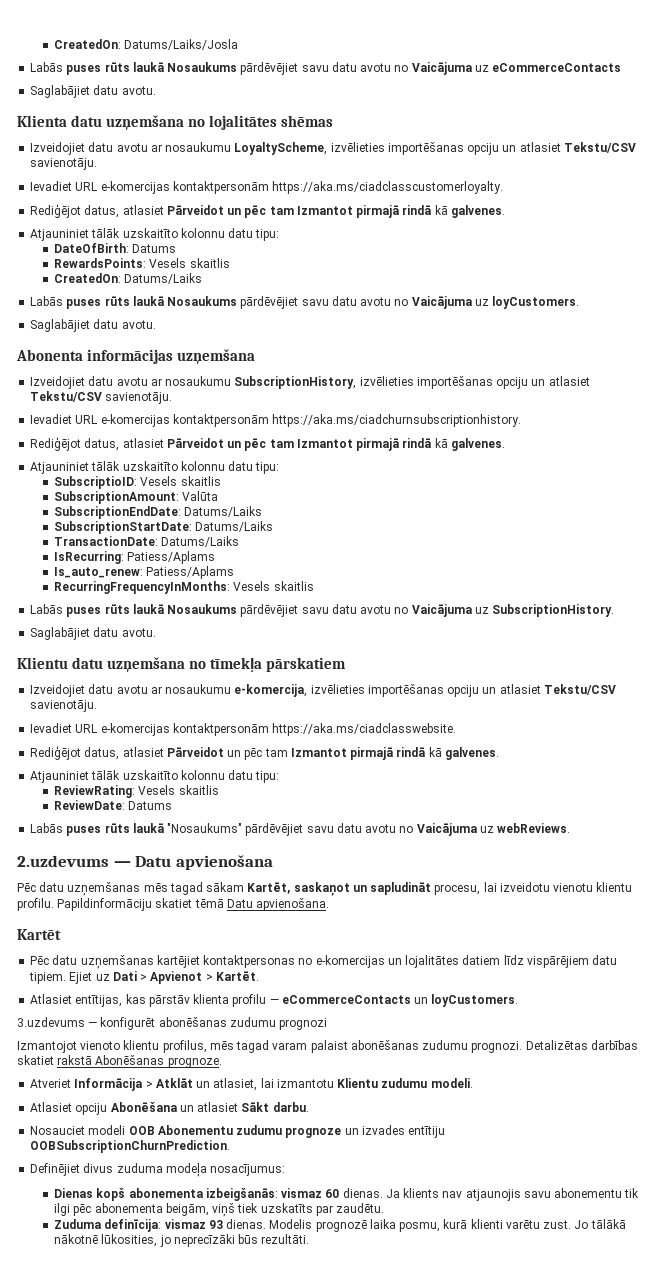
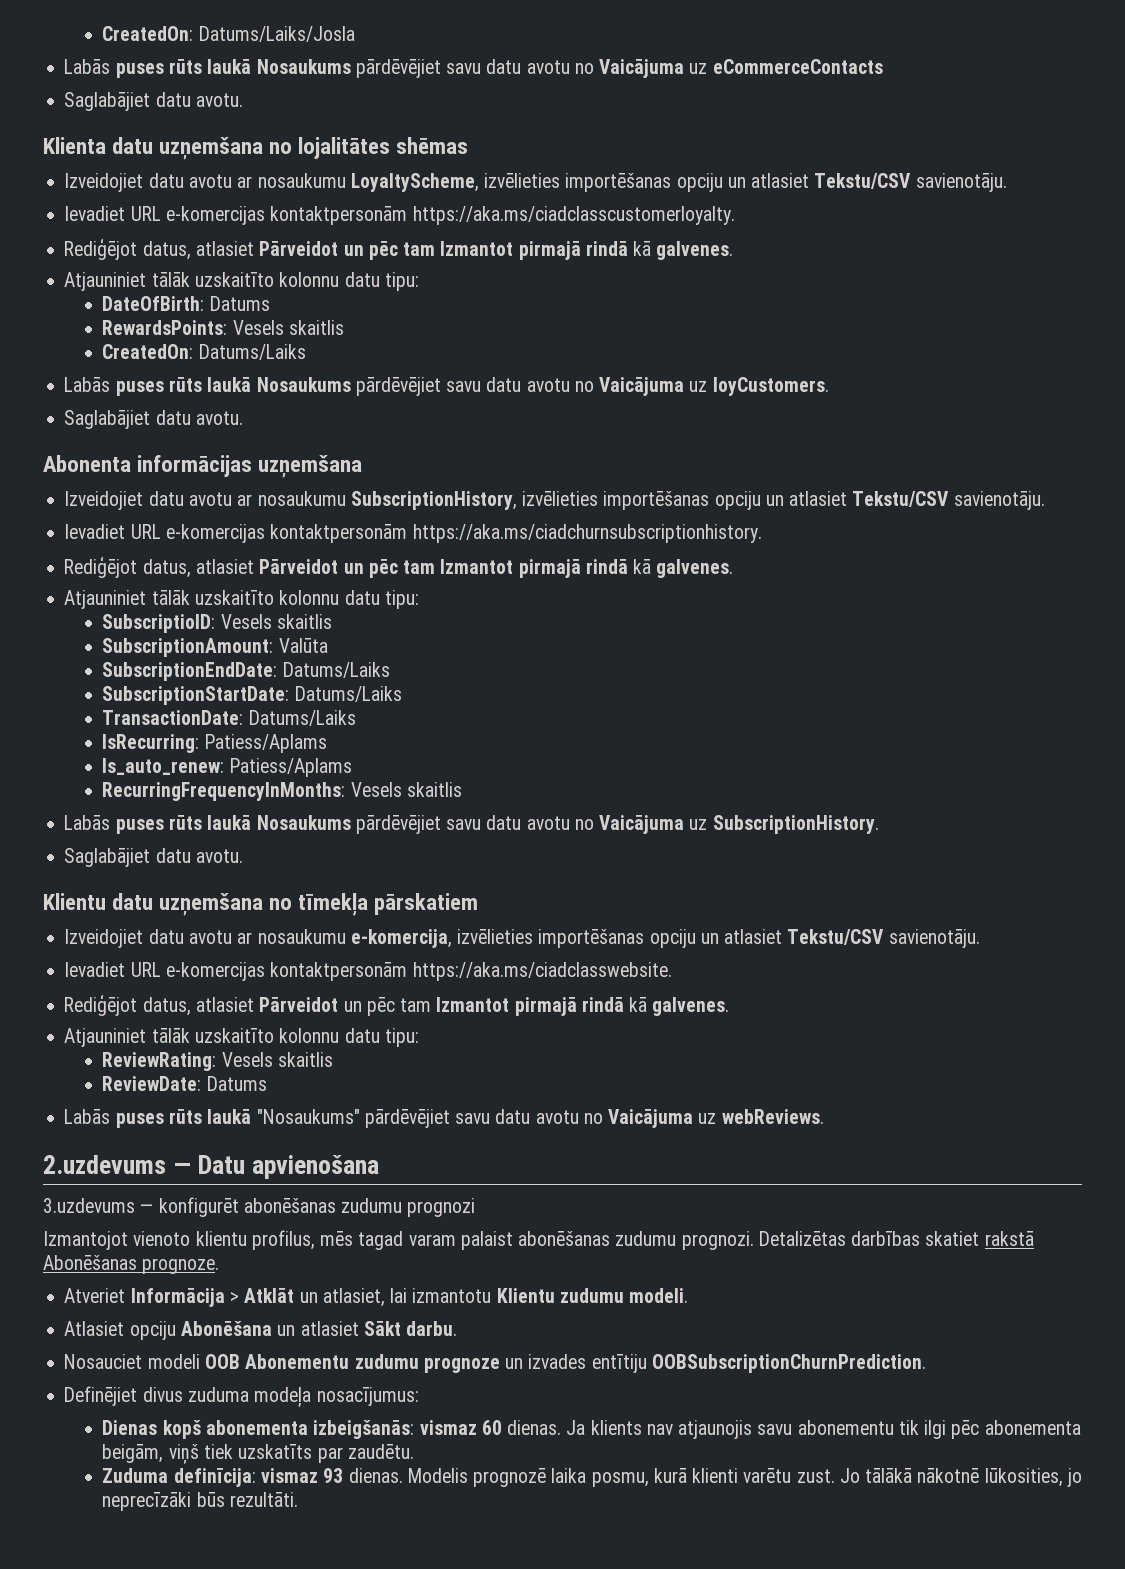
- Pēc datu uzņemšanas mēs tagad sākam Kartēt, saskaņot un sapludināt procesu, lai izveidotu vienotu klientu profilu. Papildinformāciju skatiet tēmā Datu apvienošana.
- Kartēt
- Pēc datu uzņemšanas kartējiet kontaktpersonas no e-komercijas un lojalitātes datiem līdz vispārējiem datu tipiem. Ejiet uz Dati > Apvienot > Kartēt.
- Atlasiet entītijas, kas pārstāv klienta profilu — eCommerceContacts un loyCustomers.

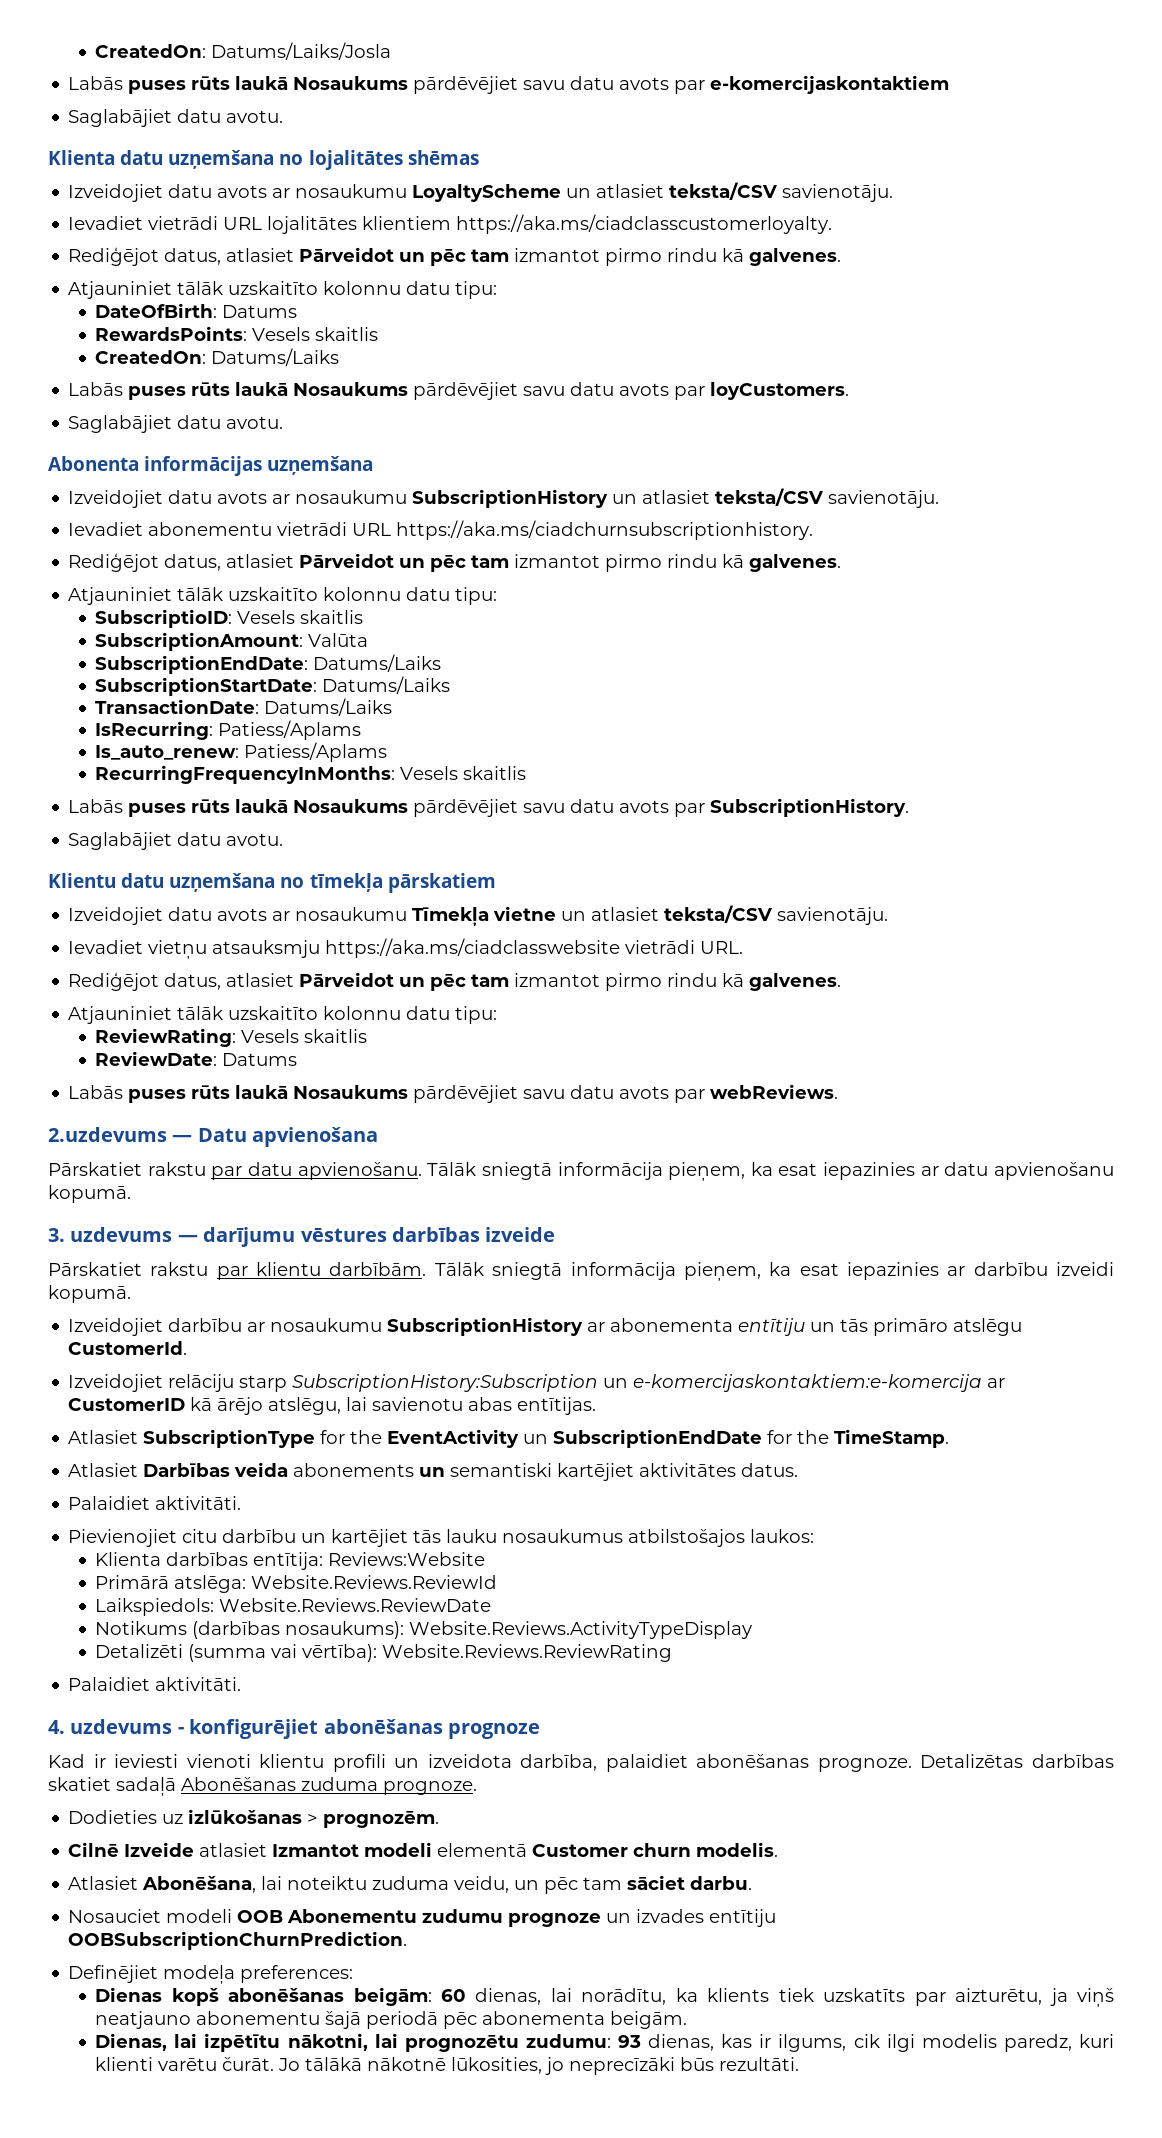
- Labās puses rūts laukā Nosaukums pārdēvējiet savu datu avotu no Vaicājuma uz eCommerceContacts
+ Labās puses rūts laukā Nosaukums pārdēvējiet savu datu avots par e-komercijaskontaktiem
- Izveidojiet datu avotu ar nosaukumu LoyaltyScheme, izvēlieties importēšanas opciju un atlasiet Tekstu/CSV savienotāju.
- Ievadiet URL e-komercijas kontaktpersonām https://aka.ms/ciadclasscustomerloyalty.
- Rediģējot datus, atlasiet Pārveidot un pēc tam Izmantot pirmajā rindā kā galvenes.
+ Izveidojiet datu avots ar nosaukumu LoyaltyScheme un atlasiet teksta/CSV savienotāju.
+ Ievadiet vietrādi URL lojalitātes klientiem https://aka.ms/ciadclasscustomerloyalty.
+ Rediģējot datus, atlasiet Pārveidot un pēc tam izmantot pirmo rindu kā galvenes.
- Labās puses rūts laukā Nosaukums pārdēvējiet savu datu avotu no Vaicājuma uz loyCustomers.
+ Labās puses rūts laukā Nosaukums pārdēvējiet savu datu avots par loyCustomers.
- Izveidojiet datu avotu ar nosaukumu SubscriptionHistory, izvēlieties importēšanas opciju un atlasiet Tekstu/CSV savienotāju.
- Ievadiet URL e-komercijas kontaktpersonām https://aka.ms/ciadchurnsubscriptionhistory.
- Rediģējot datus, atlasiet Pārveidot un pēc tam Izmantot pirmajā rindā kā galvenes.
+ Izveidojiet datu avots ar nosaukumu SubscriptionHistory un atlasiet teksta/CSV savienotāju.
+ Ievadiet abonementu vietrādi URL https://aka.ms/ciadchurnsubscriptionhistory.
+ Rediģējot datus, atlasiet Pārveidot un pēc tam izmantot pirmo rindu kā galvenes.
- Labās puses rūts laukā Nosaukums pārdēvējiet savu datu avotu no Vaicājuma uz SubscriptionHistory.
+ Labās puses rūts laukā Nosaukums pārdēvējiet savu datu avots par SubscriptionHistory.
- Izveidojiet datu avotu ar nosaukumu e-komercija, izvēlieties importēšanas opciju un atlasiet Tekstu/CSV savienotāju.
- Ievadiet URL e-komercijas kontaktpersonām https://aka.ms/ciadclasswebsite.
- Rediģējot datus, atlasiet Pārveidot un pēc tam Izmantot pirmajā rindā kā galvenes.
+ Izveidojiet datu avots ar nosaukumu Tīmekļa vietne un atlasiet teksta/CSV savienotāju.
+ Ievadiet vietņu atsauksmju https://aka.ms/ciadclasswebsite vietrādi URL.
+ Rediģējot datus, atlasiet Pārveidot un pēc tam izmantot pirmo rindu kā galvenes.
- Labās puses rūts laukā "Nosaukums" pārdēvējiet savu datu avotu no Vaicājuma uz webReviews.
+ Labās puses rūts laukā Nosaukums pārdēvējiet savu datu avots par webReviews.
- 3.uzdevums — konfigurēt abonēšanas zudumu prognozi
- Izmantojot vienoto klientu profilus, mēs tagad varam palaist abonēšanas zudumu prognozi. Detalizētas darbības skatiet rakstā Abonēšanas prognoze.
- Atveriet Informācija > Atklāt un atlasiet, lai izmantotu Klientu zudumu modeli.
- Atlasiet opciju Abonēšana un atlasiet Sākt darbu.
+ Pārskatiet rakstu par datu apvienošanu. Tālāk sniegtā informācija pieņem, ka esat iepazinies ar datu apvienošanu kopumā.
+ 3. uzdevums — darījumu vēstures darbības izveide
+ Pārskatiet rakstu par klientu darbībām. Tālāk sniegtā informācija pieņem, ka esat iepazinies ar darbību izveidi kopumā.
+ Izveidojiet darbību ar nosaukumu SubscriptionHistory ar abonementa entītiju un tās primāro atslēgu CustomerId.
+ Izveidojiet relāciju starp SubscriptionHistory:Subscription un e-komercijaskontaktiem:e-komercija ar CustomerID kā ārējo atslēgu, lai savienotu abas entītijas.
+ Atlasiet SubscriptionType for the EventActivity un SubscriptionEndDate for the TimeStamp.
+ Atlasiet Darbības veida abonements un semantiski kartējiet aktivitātes datus.
+ Palaidiet aktivitāti.
+ Pievienojiet citu darbību un kartējiet tās lauku nosaukumus atbilstošajos laukos:
+ Klienta darbības entītija: Reviews:Website
+ Primārā atslēga: Website.Reviews.ReviewId
+ Laikspiedols: Website.Reviews.ReviewDate
+ Notikums (darbības nosaukums): Website.Reviews.ActivityTypeDisplay
+ Detalizēti (summa vai vērtība): Website.Reviews.ReviewRating
+ Palaidiet aktivitāti.
+ 4. uzdevums - konfigurējiet abonēšanas prognoze
+ Kad ir ieviesti vienoti klientu profili un izveidota darbība, palaidiet abonēšanas prognoze. Detalizētas darbības skatiet sadaļā Abonēšanas zuduma prognoze.
+ Dodieties uz izlūkošanas > prognozēm.
+ Cilnē Izveide atlasiet Izmantot modeli elementā Customer churn modelis.
+ Atlasiet Abonēšana, lai noteiktu zuduma veidu, un pēc tam sāciet darbu.
- Definējiet divus zuduma modeļa nosacījumus:
- Dienas kopš abonementa izbeigšanās: vismaz 60 dienas. Ja klients nav atjaunojis savu abonementu tik ilgi pēc abonementa beigām, viņš tiek uzskatīts par zaudētu.
- Zuduma definīcija: vismaz 93 dienas. Modelis prognozē laika posmu, kurā klienti varētu zust.
+ Definējiet modeļa preferences:
+ Dienas kopš abonēšanas beigām: 60 dienas, lai norādītu, ka klients tiek uzskatīts par aizturētu, ja viņš neatjauno abonementu šajā periodā pēc abonementa beigām.
+ Dienas, lai izpētītu nākotni, lai prognozētu zudumu: 93 dienas, kas ir ilgums, cik ilgi modelis paredz, kuri klienti varētu čurāt.

